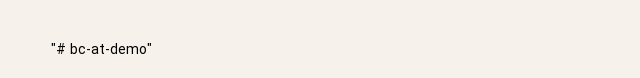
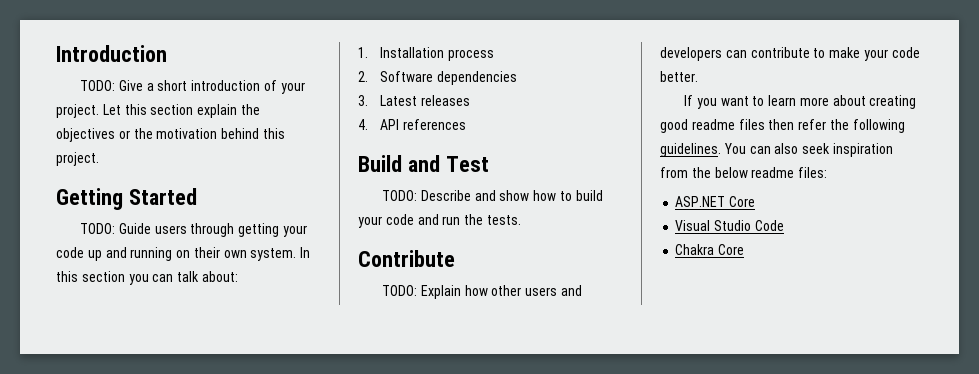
- "# bc-at-demo"
+ Introduction
+ TODO: Give a short introduction of your project. Let this section explain the objectives or the motivation behind this project.
+ Getting Started
+ TODO: Guide users through getting your code up and running on their own system. In this section you can talk about:
+ 1. Installation process
+ 2. Software dependencies
+ 3. Latest releases
+ 4. API references
+ Build and Test
+ TODO: Describe and show how to build your code and run the tests.
+ Contribute
+ TODO: Explain how other users and developers can contribute to make your code better.
+ If you want to learn more about creating good readme files then refer the following guidelines. You can also seek inspiration from the below readme files:
+ ASP.NET Core
+ Visual Studio Code
+ Chakra Core

